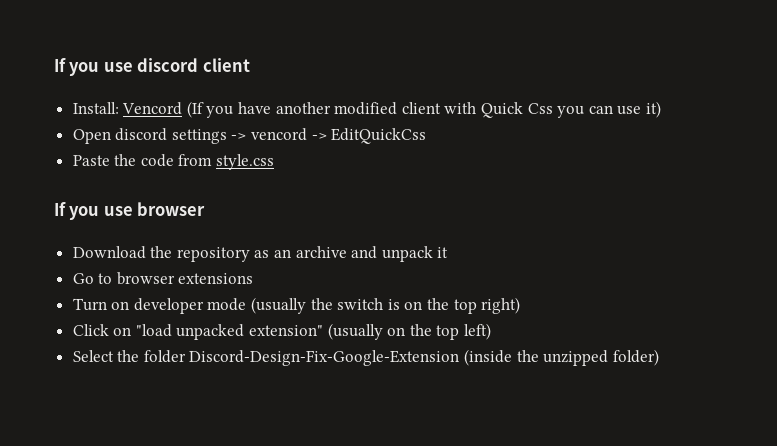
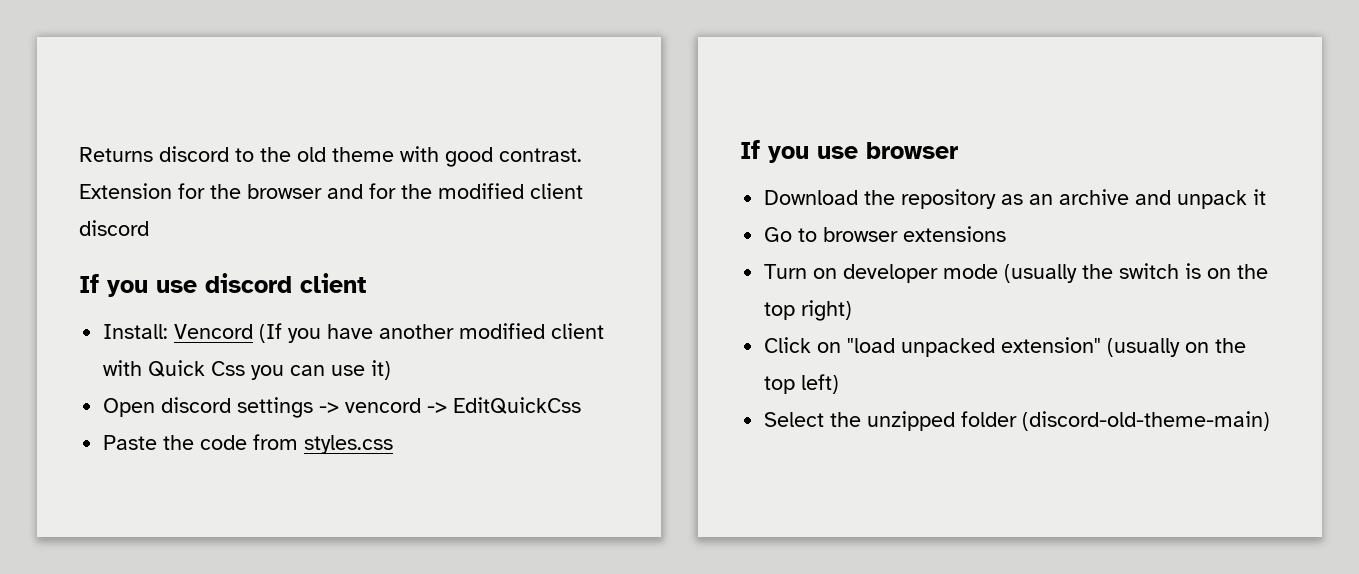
+ Returns discord to the old theme with good contrast. Extension for the browser and for the modified client discord
- Paste the code from style.css
+ Paste the code from styles.css
- Select the folder Discord-Design-Fix-Google-Extension (inside the unzipped folder)
+ Select the unzipped folder (discord-old-theme-main)

